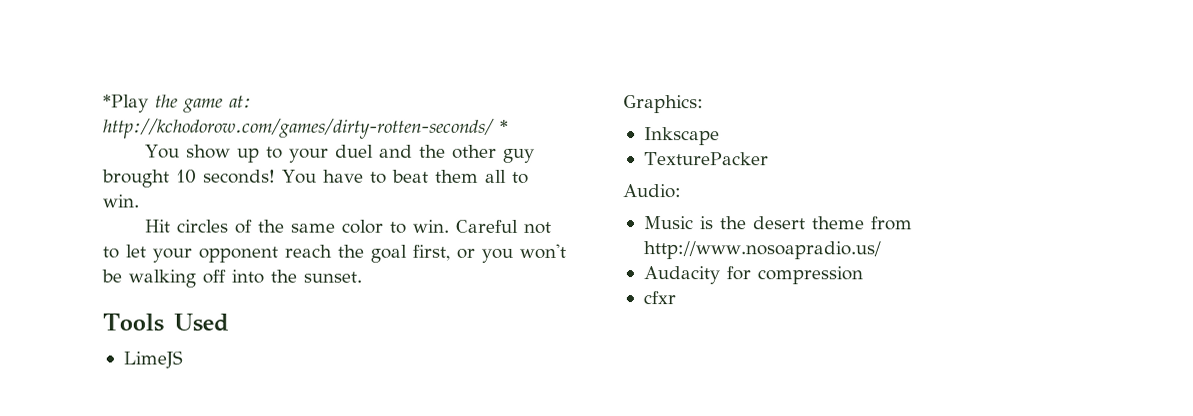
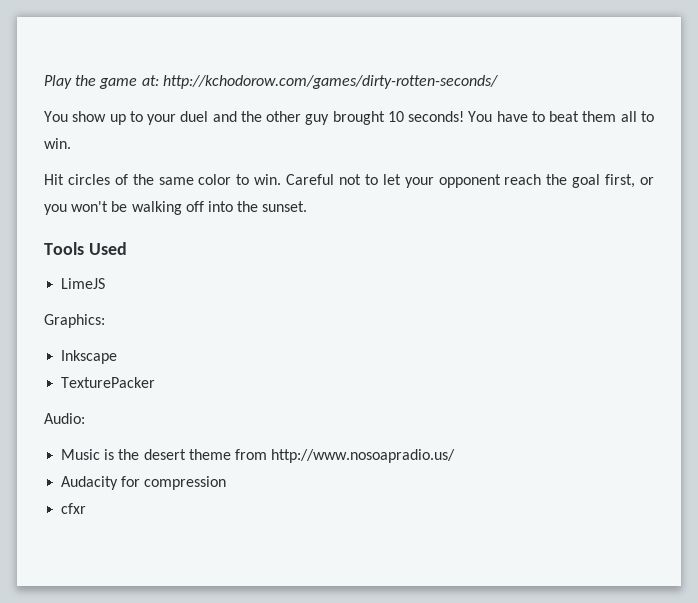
- *Play the game at: http://kchodorow.com/games/dirty-rotten-seconds/ *
+ Play the game at: http://kchodorow.com/games/dirty-rotten-seconds/

